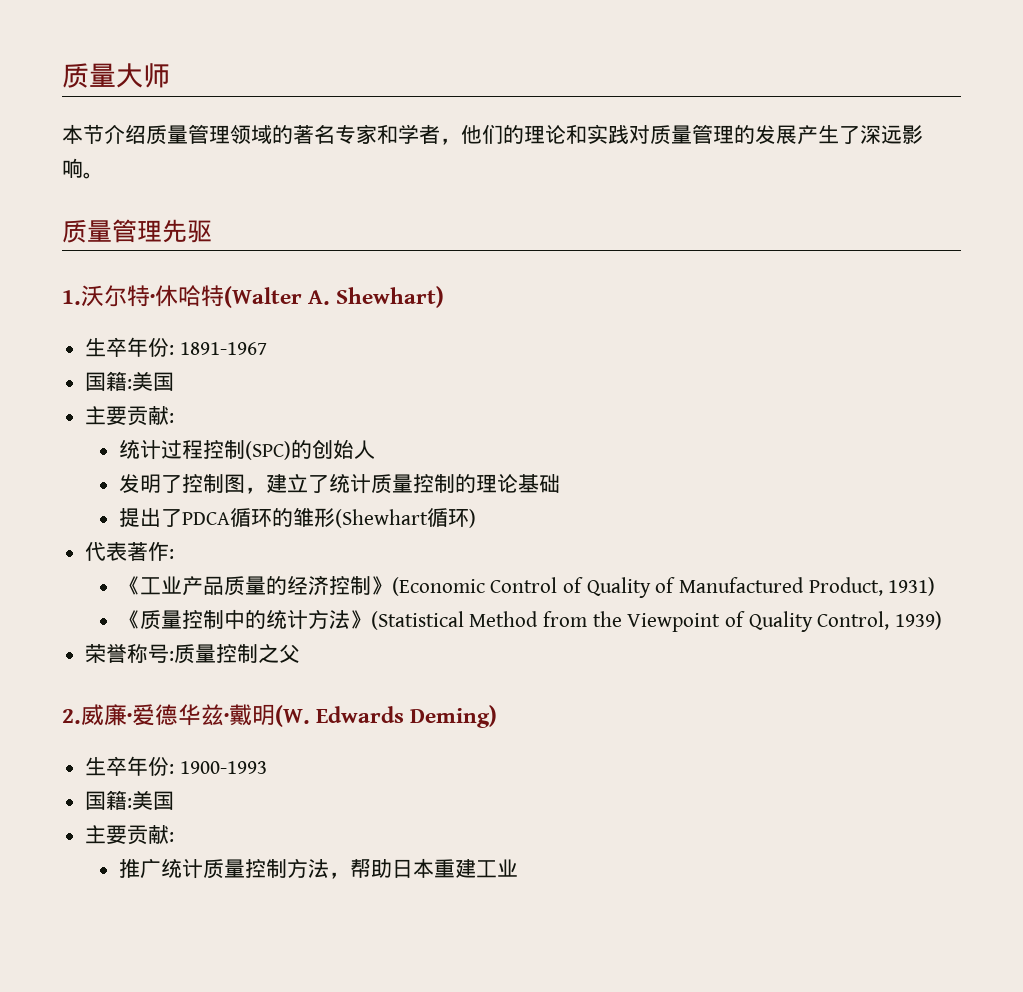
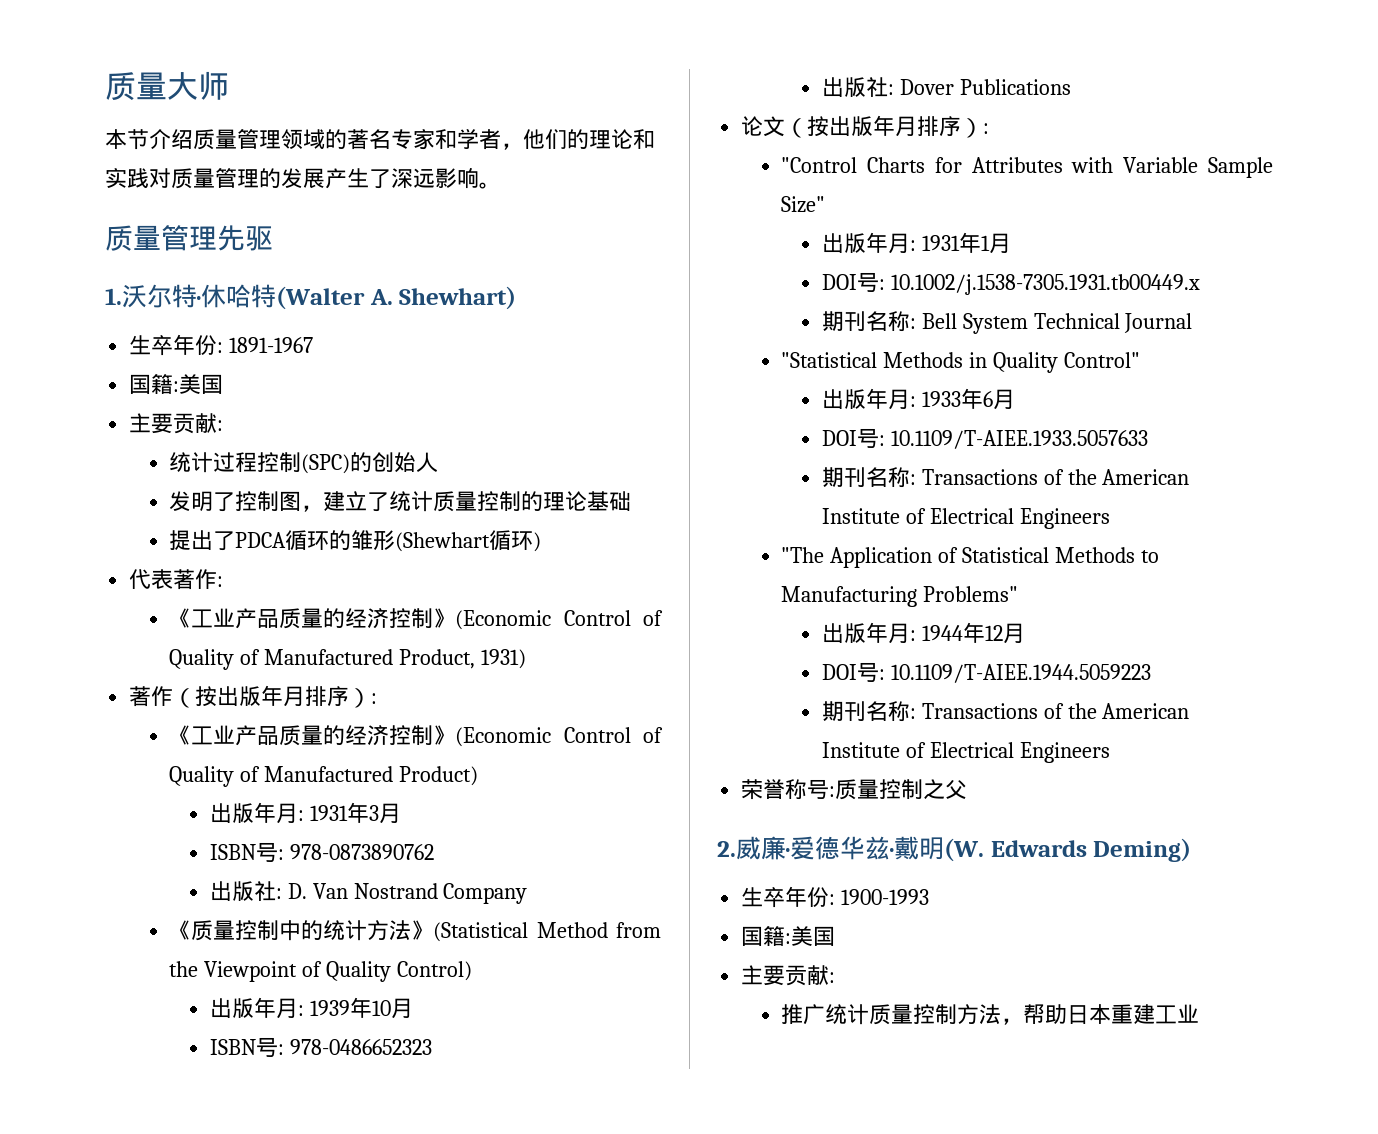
+ 著作（按出版年月排序）:
+ 《工业产品质量的经济控制》(Economic Control of Quality of Manufactured Product)
+ 出版年月: 1931年3月
+ ISBN号: 978-0873890762
+ 出版社: D. Van Nostrand Company
- 《质量控制中的统计方法》(Statistical Method from the Viewpoint of Quality Control, 1939)
+ 《质量控制中的统计方法》(Statistical Method from the Viewpoint of Quality Control)
+ 出版年月: 1939年10月
+ ISBN号: 978-0486652323
+ 出版社: Dover Publications
+ 论文（按出版年月排序）:
+ "Control Charts for Attributes with Variable Sample Size"
+ 出版年月: 1931年1月
+ DOI号: 10.1002/j.1538-7305.1931.tb00449.x
+ 期刊名称: Bell System Technical Journal
+ "Statistical Methods in Quality Control"
+ 出版年月: 1933年6月
+ DOI号: 10.1109/T-AIEE.1933.5057633
+ 期刊名称: Transactions of the American Institute of Electrical Engineers
+ "The Application of Statistical Methods to Manufacturing Problems"
+ 出版年月: 1944年12月
+ DOI号: 10.1109/T-AIEE.1944.5059223
+ 期刊名称: Transactions of the American Institute of Electrical Engineers

